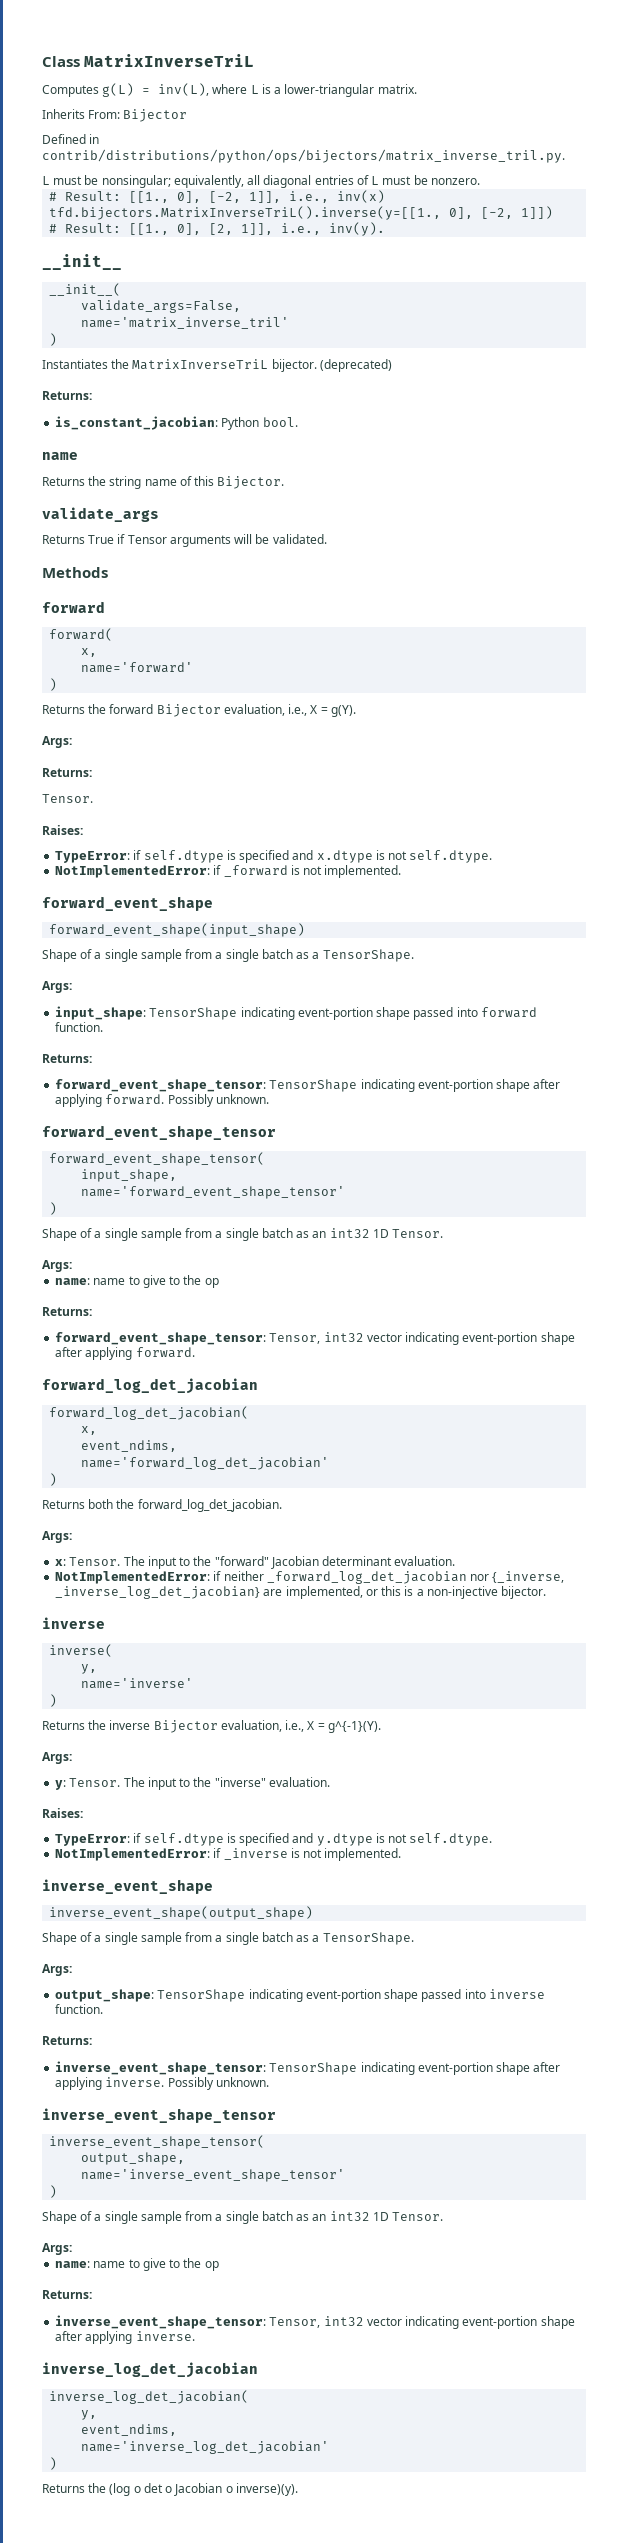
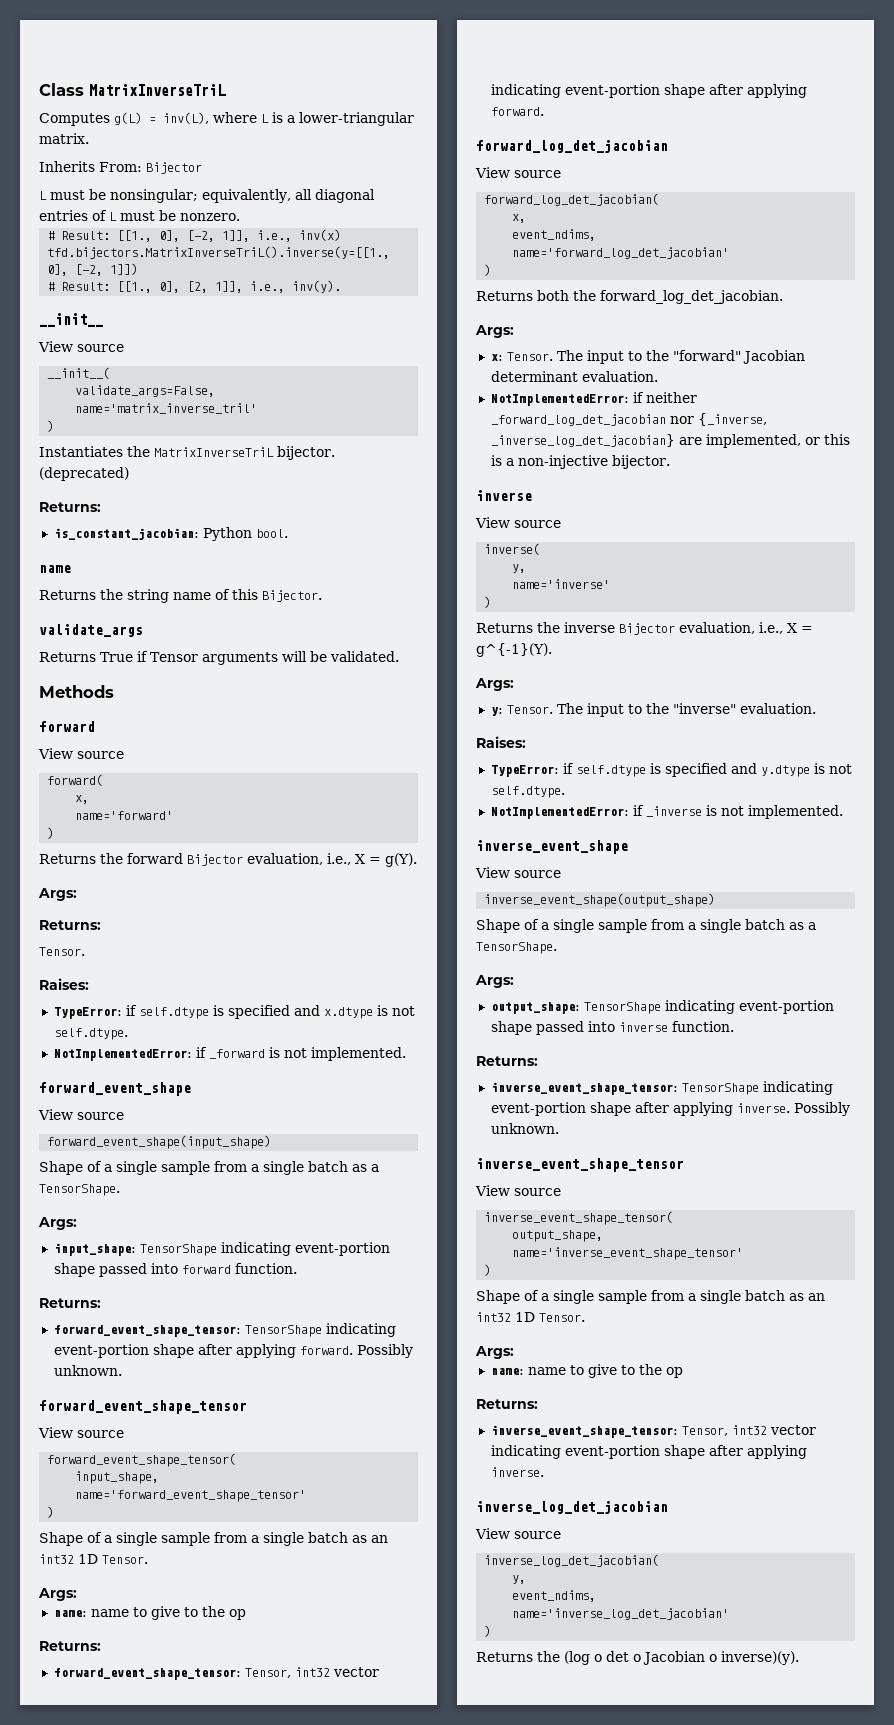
- Defined in contrib/distributions/python/ops/bijectors/matrix_inverse_tril.py.
  __init__
+ View source
  Methods
  forward
+ View source
  forward_event_shape
+ View source
  forward_event_shape_tensor
+ View source
  forward_log_det_jacobian
+ View source
  NotImplementedError: if neither _forward_log_det_jacobian nor {_inverse, _inverse_log_det_jacobian} are implemented, or this is a non-injective bijector.
  inverse
+ View source
  inverse_event_shape
+ View source
  inverse_event_shape_tensor
+ View source
  inverse_log_det_jacobian
+ View source

